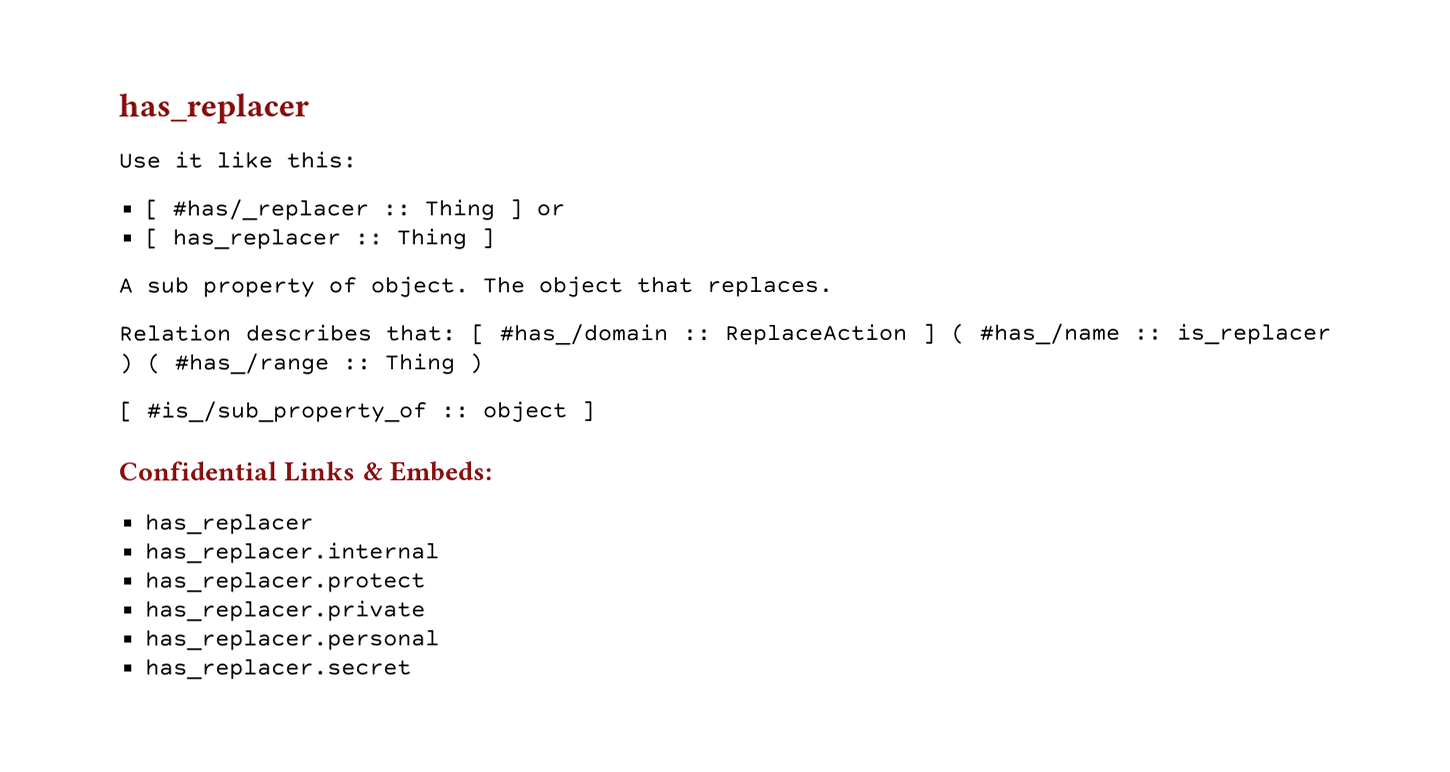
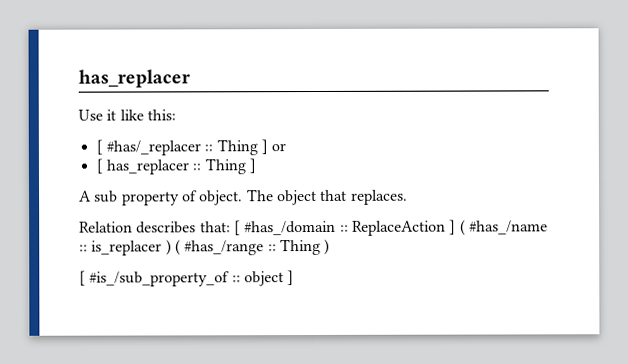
- Confidential Links & Embeds:
- has_replacer
- has_replacer.internal
- has_replacer.protect
- has_replacer.private
- has_replacer.personal
- has_replacer.secret

